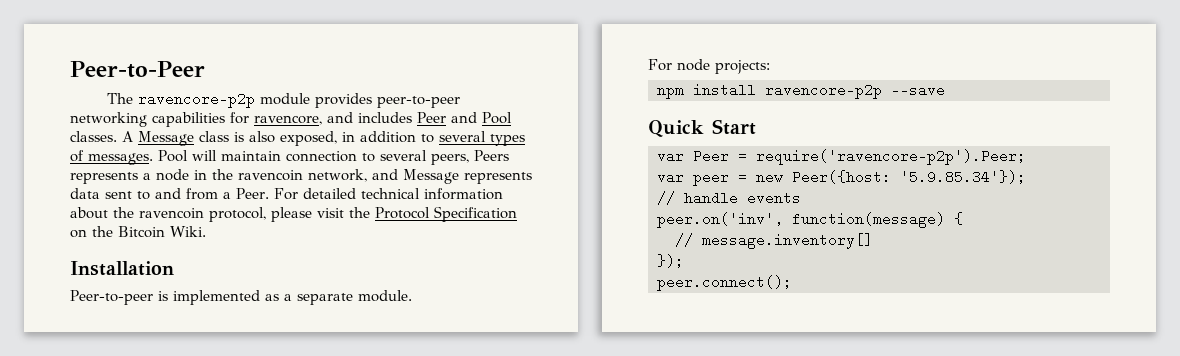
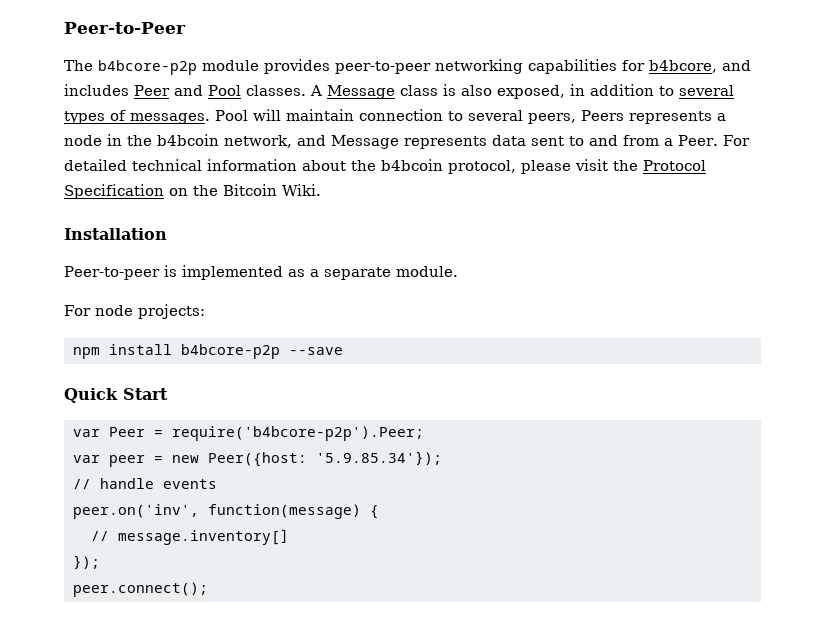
- The ravencore-p2p module provides peer-to-peer networking capabilities for ravencore, and includes Peer and Pool classes.
+ The b4bcore-p2p module provides peer-to-peer networking capabilities for b4bcore, and includes Peer and Pool classes.
- Pool will maintain connection to several peers, Peers represents a node in the ravencoin network, and Message represents data sent to and from a Peer.
+ Pool will maintain connection to several peers, Peers represents a node in the b4bcoin network, and Message represents data sent to and from a Peer.
- For detailed technical information about the ravencoin protocol, please visit the Protocol Specification on the Bitcoin Wiki.
+ For detailed technical information about the b4bcoin protocol, please visit the Protocol Specification on the Bitcoin Wiki.
- npm install ravencore-p2p --save
+ npm install b4bcore-p2p --save
- var Peer = require('ravencore-p2p').Peer;
+ var Peer = require('b4bcore-p2p').Peer;

